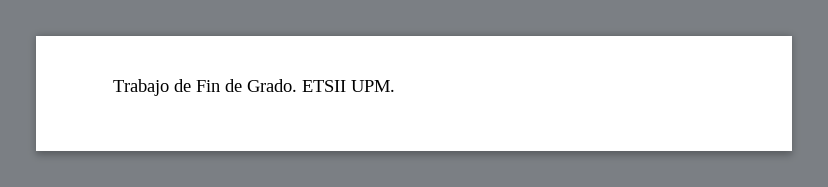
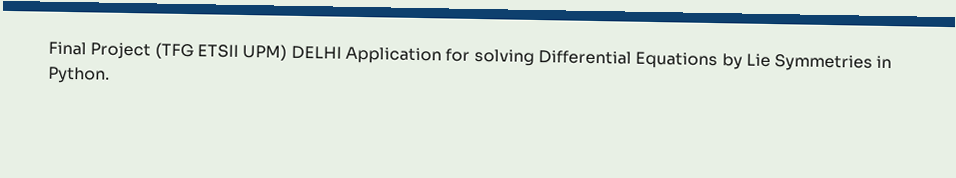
- Trabajo de Fin de Grado. ETSII UPM.
+ Final Project (TFG ETSII UPM) DELHI Application for solving Differential Equations by Lie Symmetries in Python.

